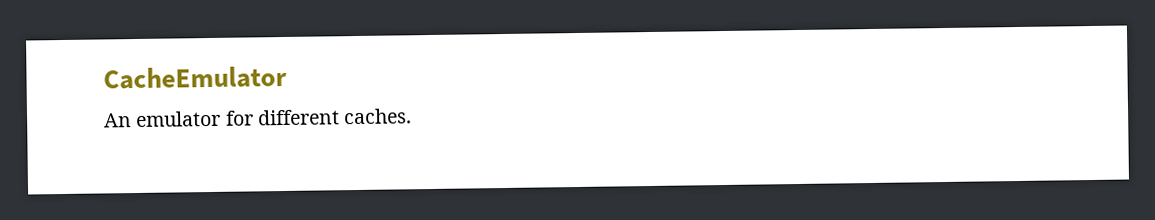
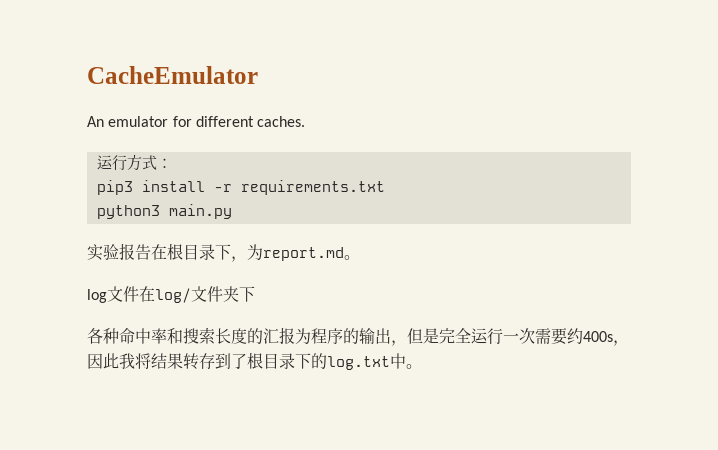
+ 运行方式：
+ pip3 install -r requirements.txt
+ python3 main.py
+ 实验报告在根目录下，为report.md。
+ log文件在log/文件夹下
+ 各种命中率和搜索长度的汇报为程序的输出，但是完全运行一次需要约400s，因此我将结果转存到了根目录下的log.txt中。

